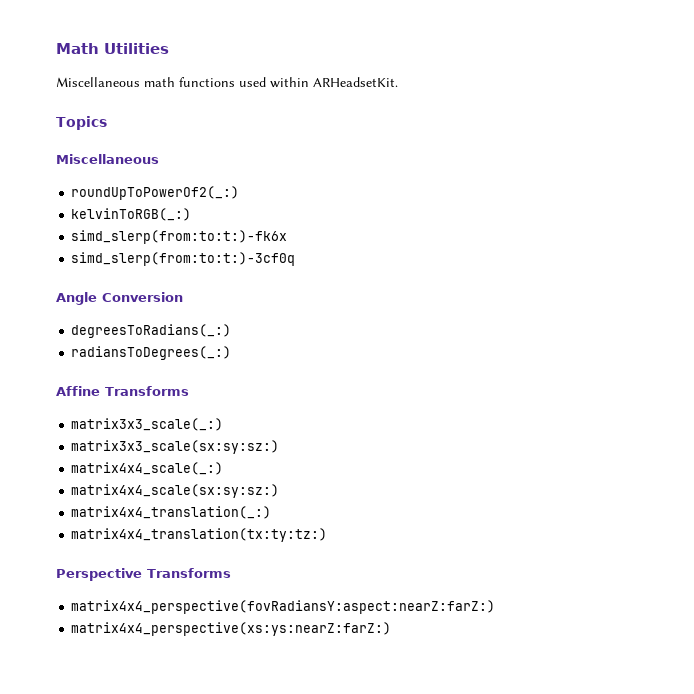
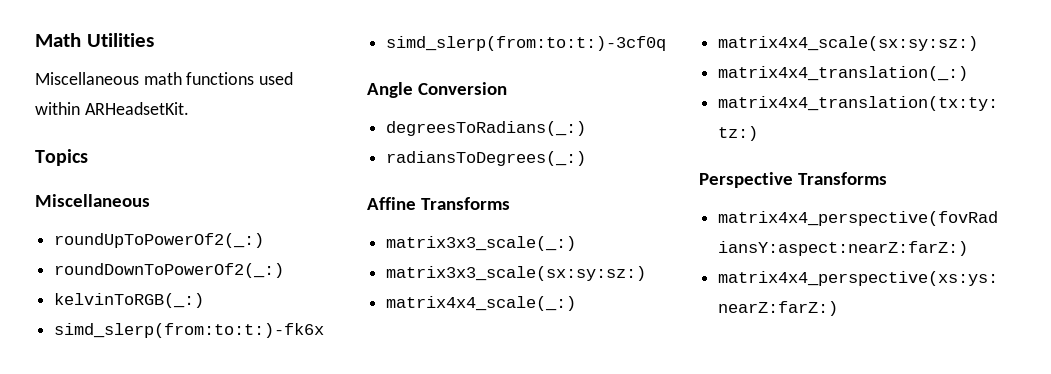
+ roundDownToPowerOf2(_:)

